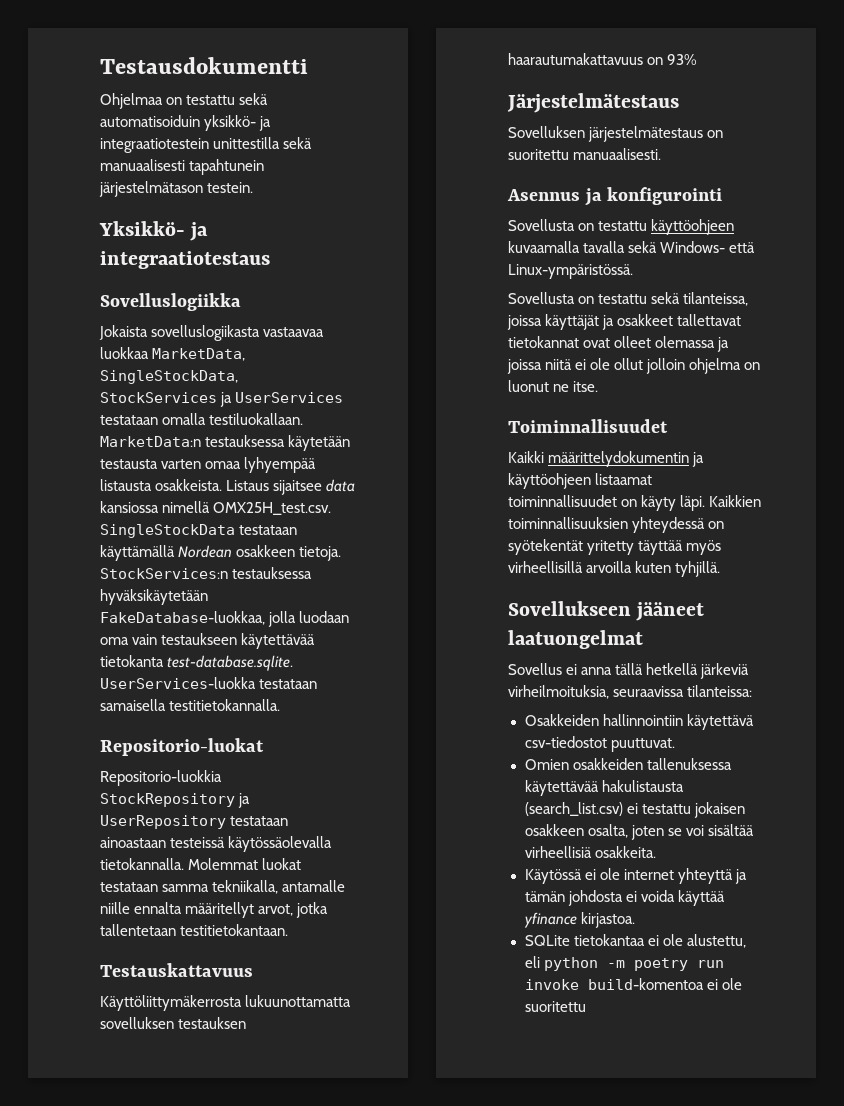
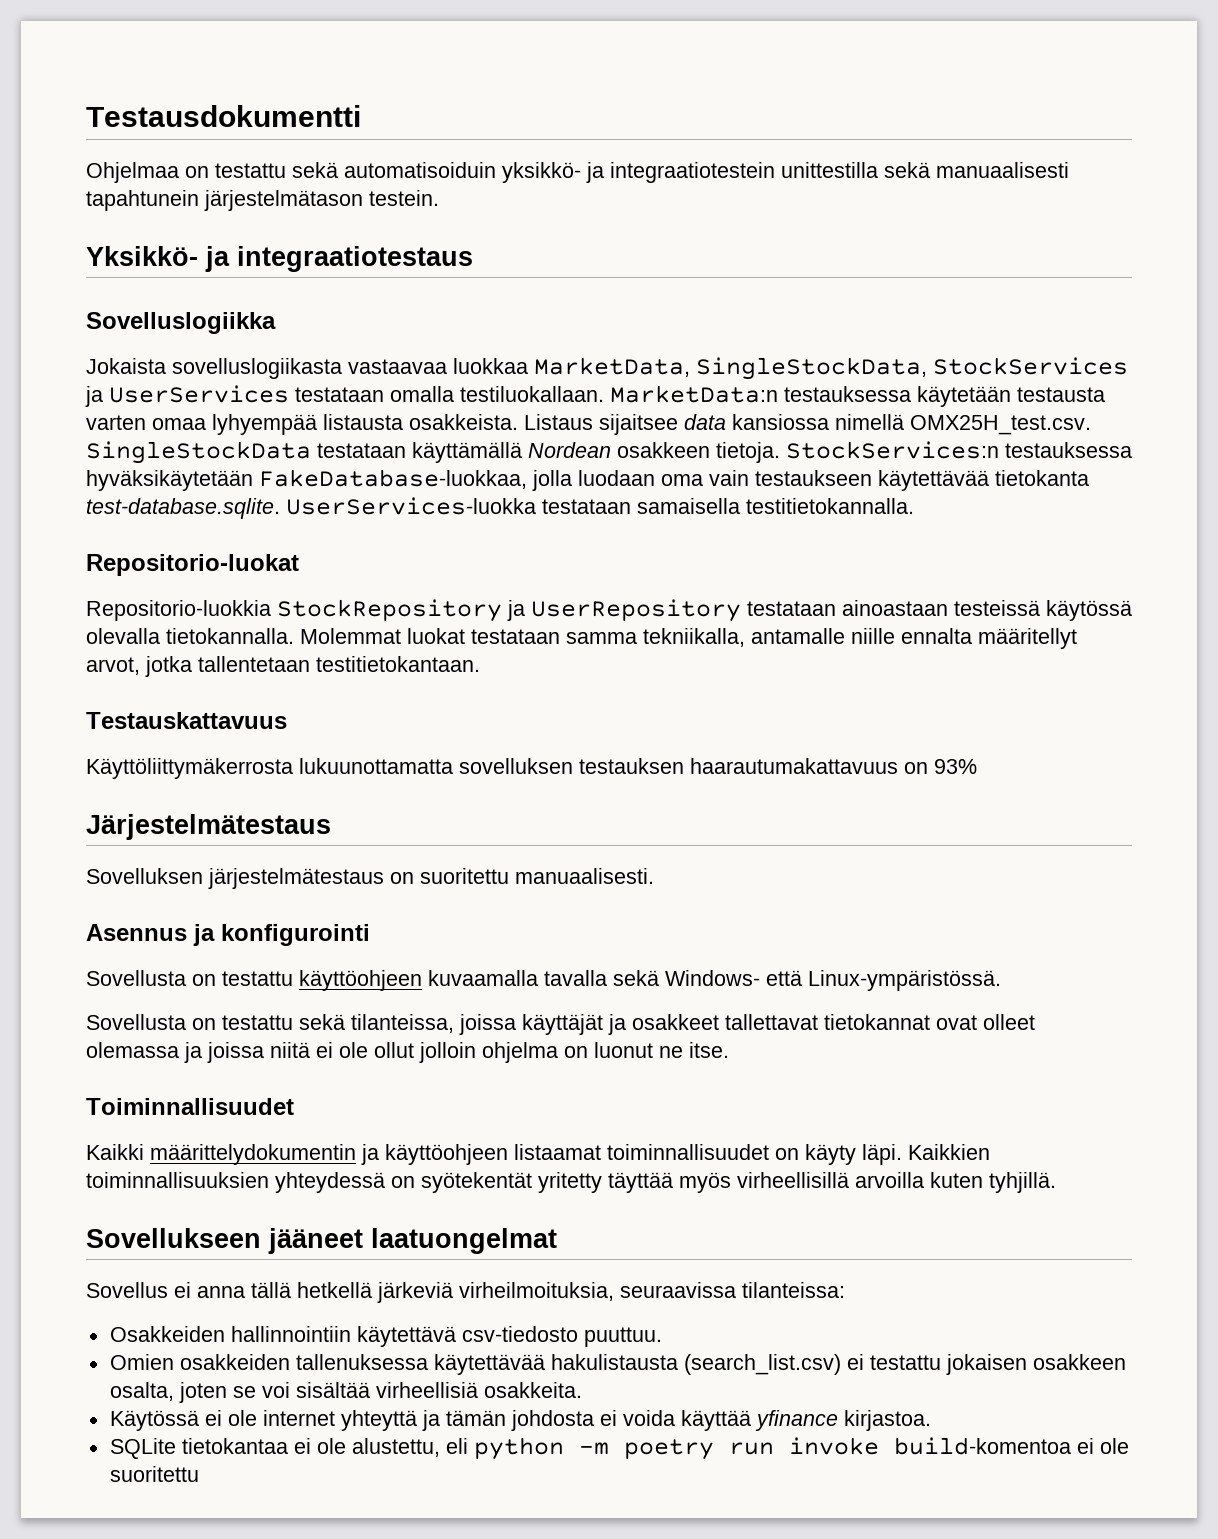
- Repositorio-luokkia StockRepository ja UserRepository testataan ainoastaan testeissä käytössäolevalla tietokannalla.
+ Repositorio-luokkia StockRepository ja UserRepository testataan ainoastaan testeissä käytössä olevalla tietokannalla.
- Osakkeiden hallinnointiin käytettävä csv-tiedostot puuttuvat.
+ Osakkeiden hallinnointiin käytettävä csv-tiedosto puuttuu.

